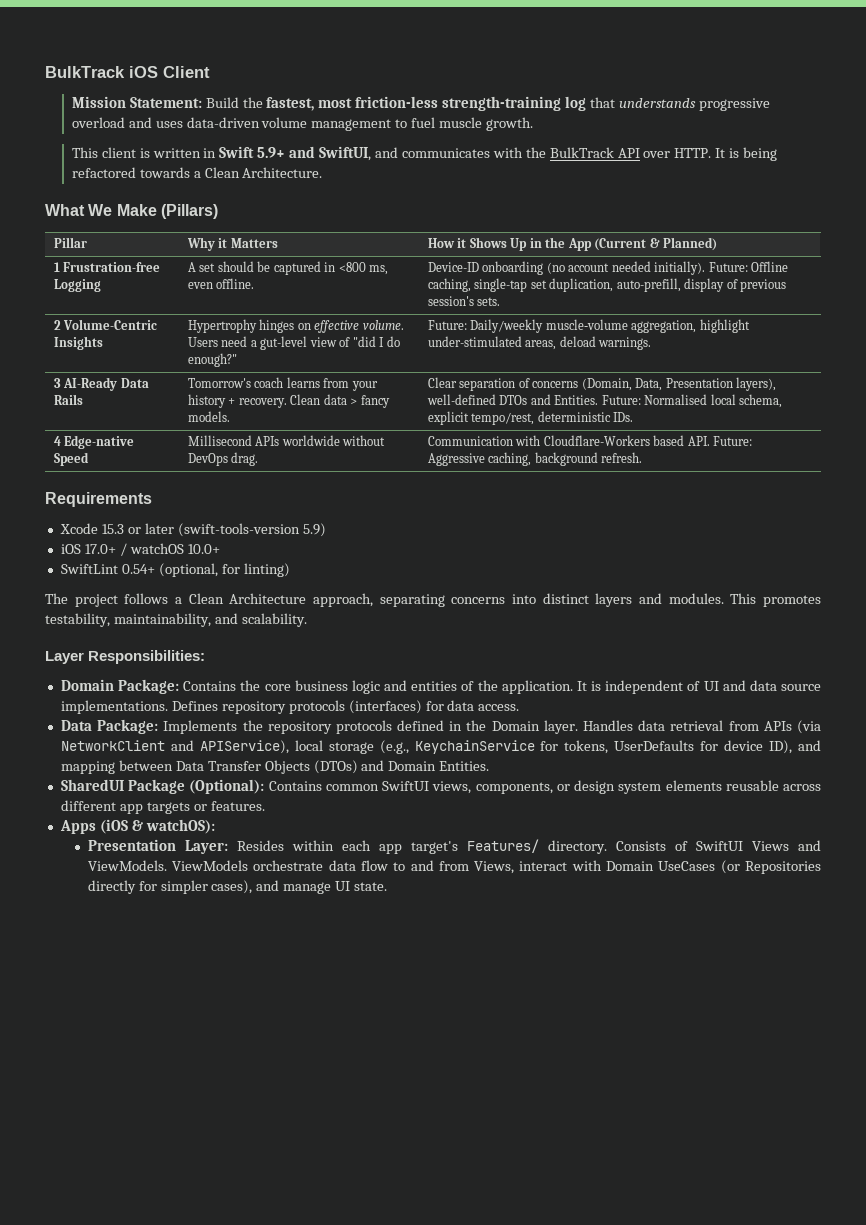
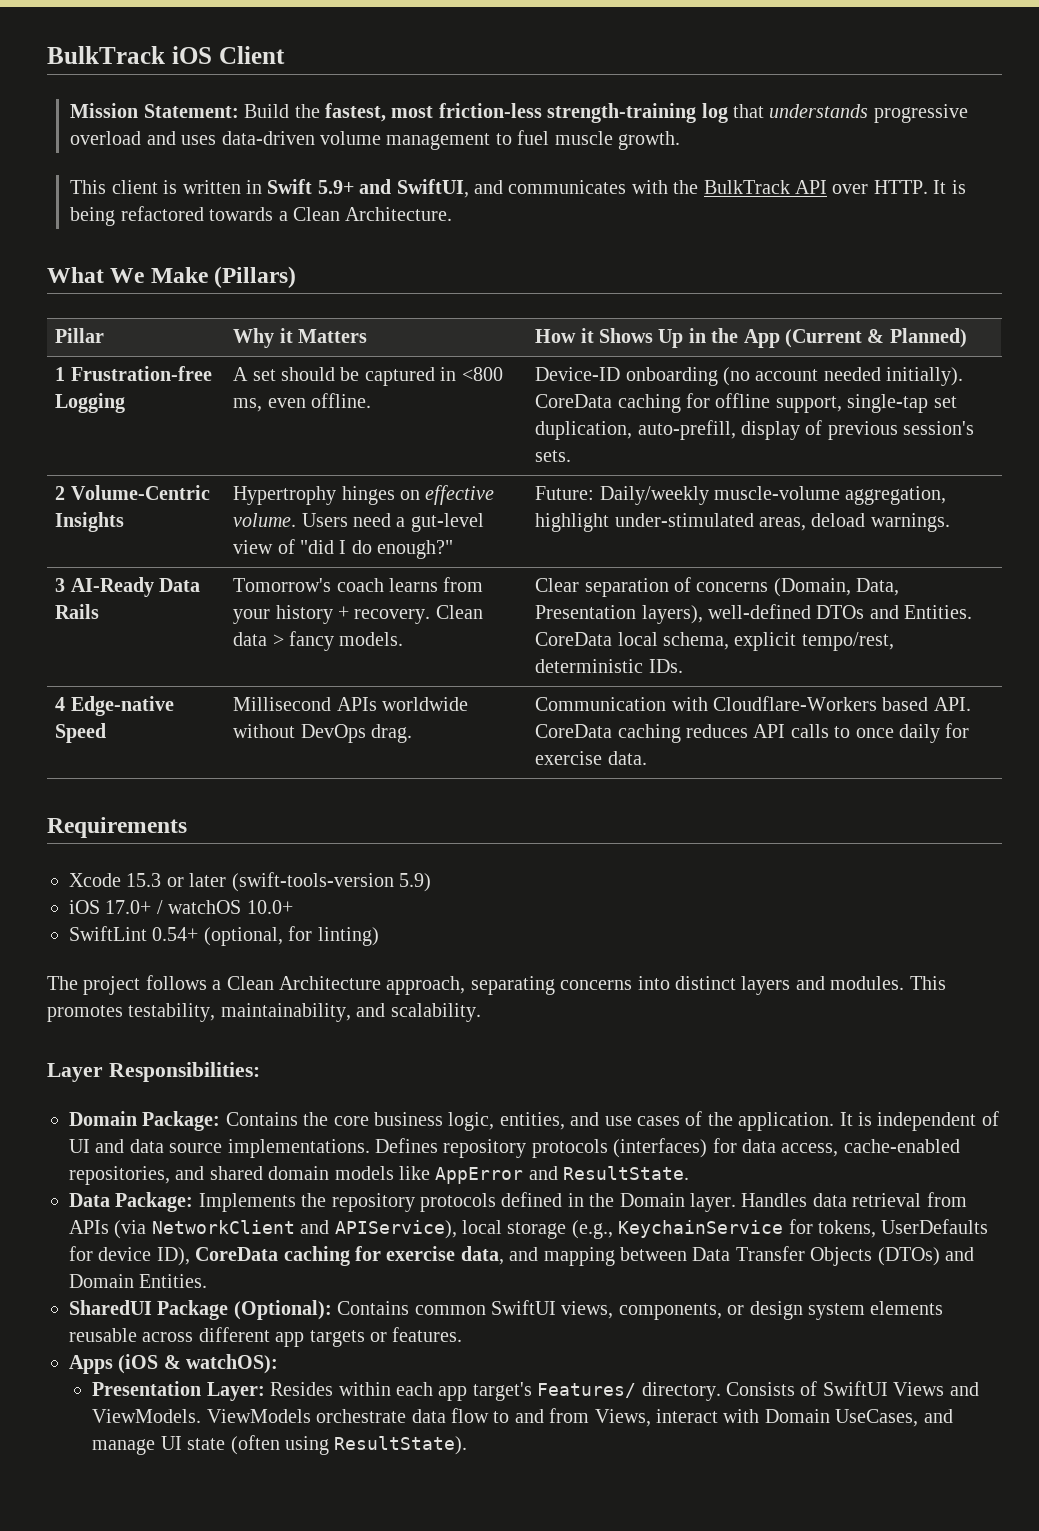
- 1 Frustration-free Logging | A set should be captured in <800 ms, even offline. | Device-ID onboarding (no account needed initially). Future: Offline caching, single-tap set duplication, auto-prefill, display of previous session's sets.
+ 1 Frustration-free Logging | A set should be captured in <800 ms, even offline. | Device-ID onboarding (no account needed initially). CoreData caching for offline support, single-tap set duplication, auto-prefill, display of previous session's sets.
- 3 AI-Ready Data Rails | Tomorrow's coach learns from your history + recovery. Clean data > fancy models. | Clear separation of concerns (Domain, Data, Presentation layers), well-defined DTOs and Entities. Future: Normalised local schema, explicit tempo/rest, deterministic IDs.
+ 3 AI-Ready Data Rails | Tomorrow's coach learns from your history + recovery. Clean data > fancy models. | Clear separation of concerns (Domain, Data, Presentation layers), well-defined DTOs and Entities. CoreData local schema, explicit tempo/rest, deterministic IDs.
- 4 Edge-native Speed | Millisecond APIs worldwide without DevOps drag. | Communication with Cloudflare-Workers based API. Future: Aggressive caching, background refresh.
+ 4 Edge-native Speed | Millisecond APIs worldwide without DevOps drag. | Communication with Cloudflare-Workers based API. CoreData caching reduces API calls to once daily for exercise data.
- Domain Package: Contains the core business logic and entities of the application.
+ Domain Package: Contains the core business logic, entities, and use cases of the application.
- Defines repository protocols (interfaces) for data access.
+ Defines repository protocols (interfaces) for data access, cache-enabled repositories, and shared domain models like AppError and ResultState.
- Handles data retrieval from APIs (via NetworkClient and APIService), local storage (e.g., KeychainService for tokens, UserDefaults for device ID), and mapping between Data Transfer Objects (DTOs) and Domain Entities.
+ Handles data retrieval from APIs (via NetworkClient and APIService), local storage (e.g., KeychainService for tokens, UserDefaults for device ID), CoreData caching for exercise data, and mapping between Data Transfer Objects (DTOs) and Domain Entities.
- ViewModels orchestrate data flow to and from Views, interact with Domain UseCases (or Repositories directly for simpler cases), and manage UI state.
+ ViewModels orchestrate data flow to and from Views, interact with Domain UseCases, and manage UI state (often using ResultState).

